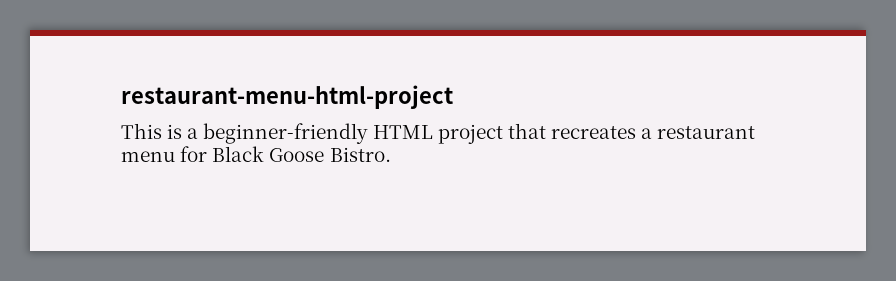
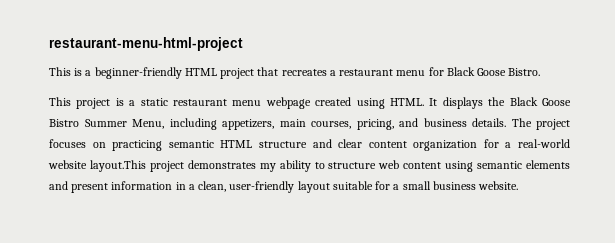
+ This project is a static restaurant menu webpage created using HTML. It displays the Black Goose Bistro Summer Menu, including appetizers, main courses, pricing, and business details. The project focuses on practicing semantic HTML structure and clear content organization for a real-world website layout.This project demonstrates my ability to structure web content using semantic elements and present information in a clean, user-friendly layout suitable for a small business website.

